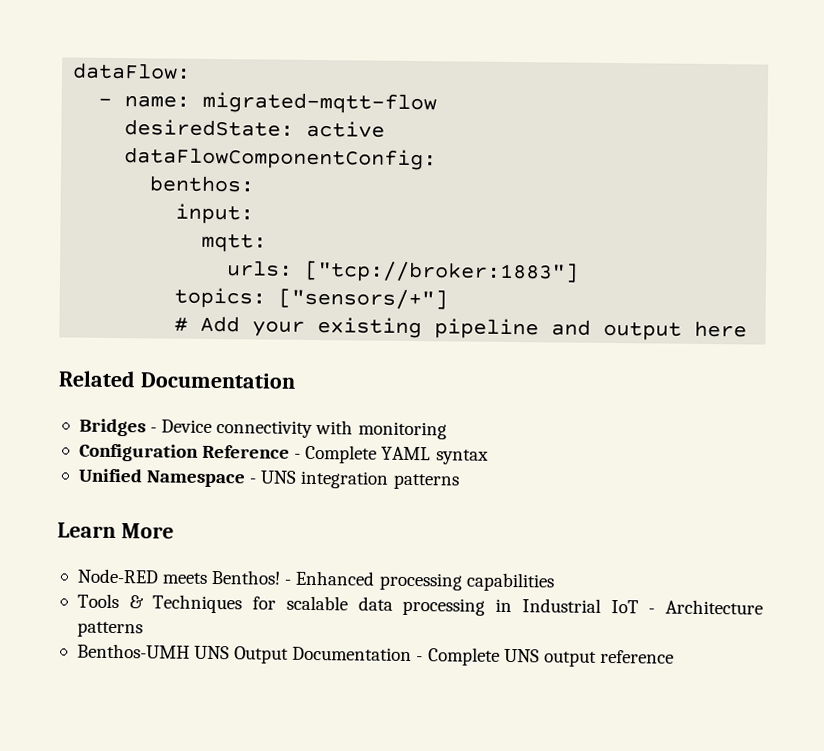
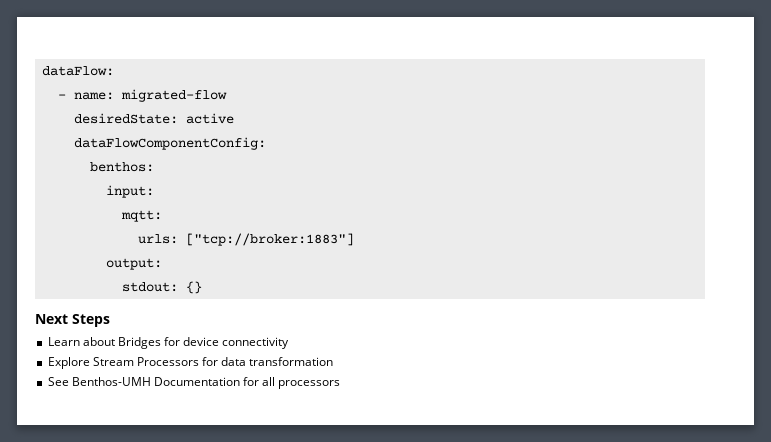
- - name: migrated-mqtt-flow
+ - name: migrated-flow
- topics: ["sensors/+"]
- # Add your existing pipeline and output here
- Related Documentation
- Bridges - Device connectivity with monitoring
- Configuration Reference - Complete YAML syntax
- Unified Namespace - UNS integration patterns
- Learn More
- Node-RED meets Benthos! - Enhanced processing capabilities
- Tools & Techniques for scalable data processing in Industrial IoT - Architecture patterns
- Benthos-UMH UNS Output Documentation - Complete UNS output reference
+ output:
+ stdout: {}
+ Next Steps
+ Learn about Bridges for device connectivity
+ Explore Stream Processors for data transformation
+ See Benthos-UMH Documentation for all processors

